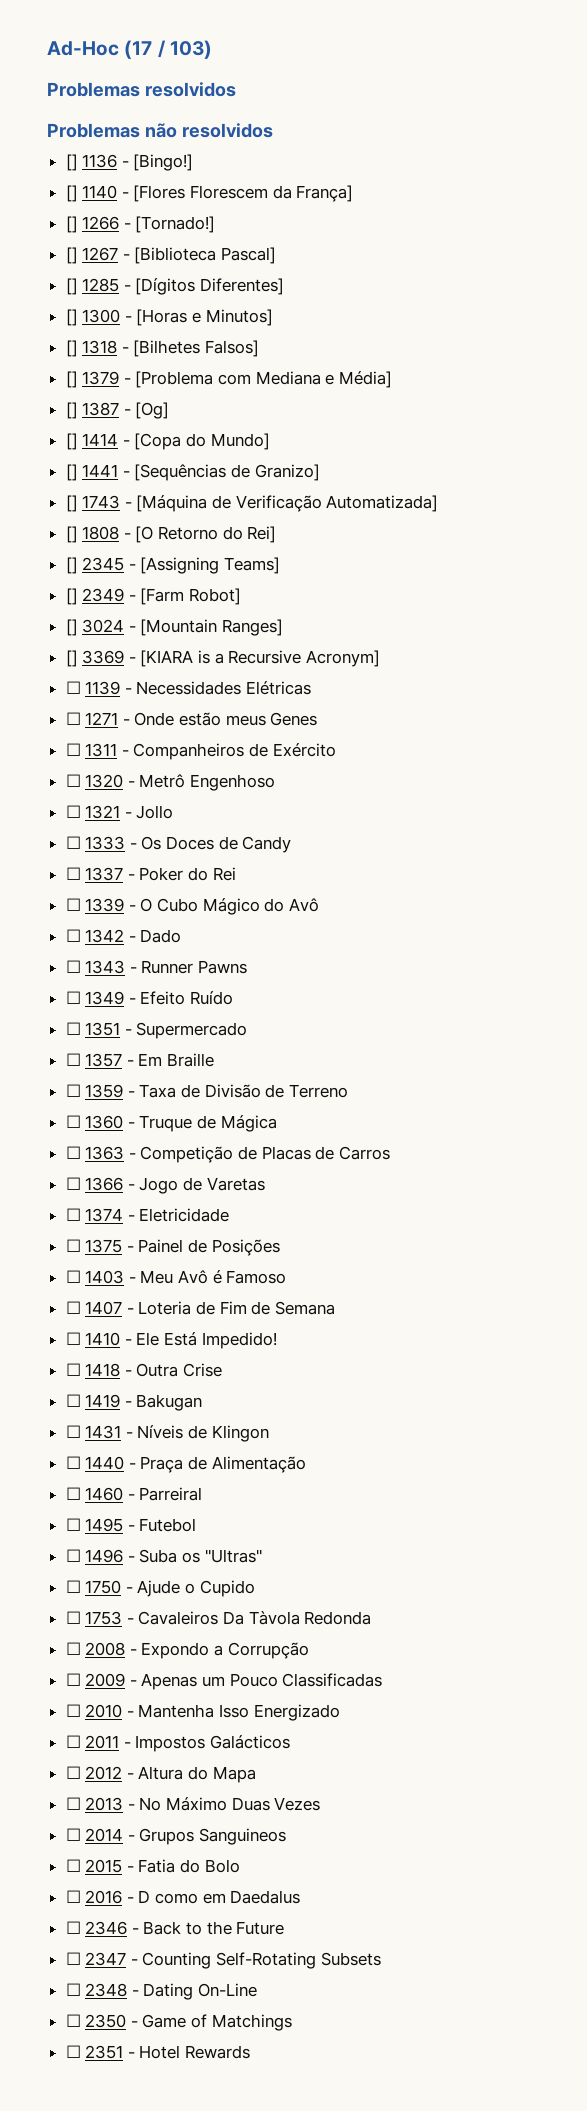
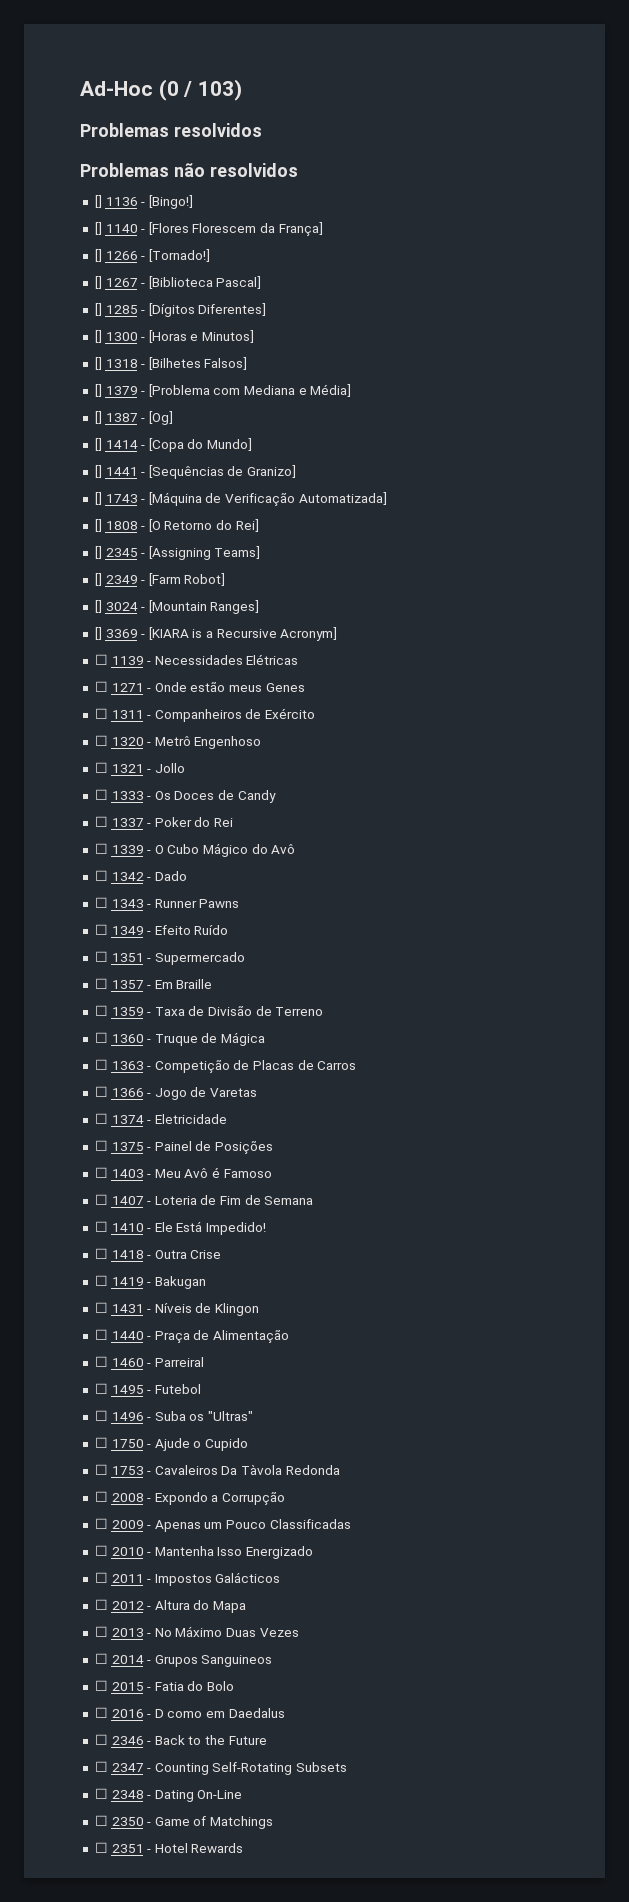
- Ad-Hoc (17 / 103)
+ Ad-Hoc (0 / 103)

